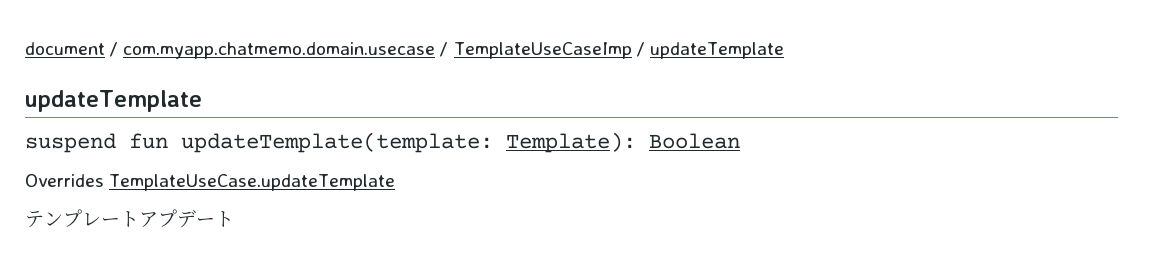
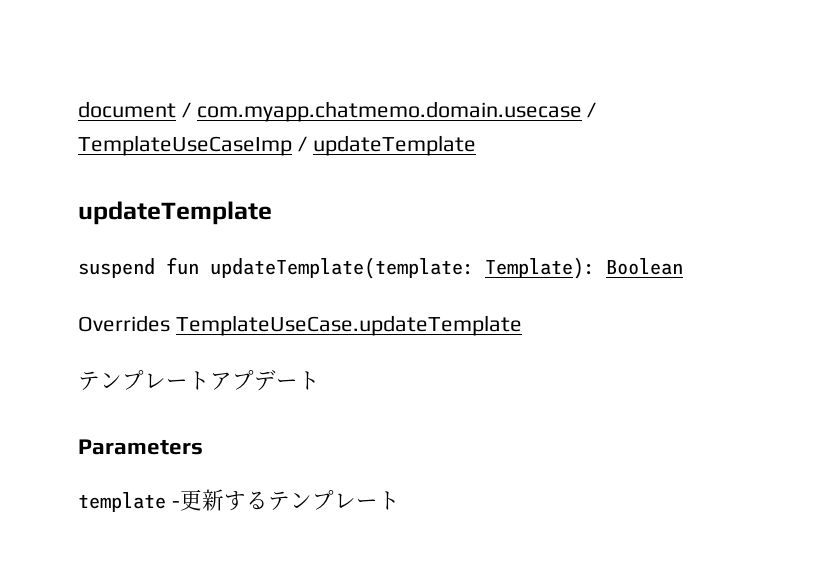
+ Parameters
+ template -更新するテンプレート

